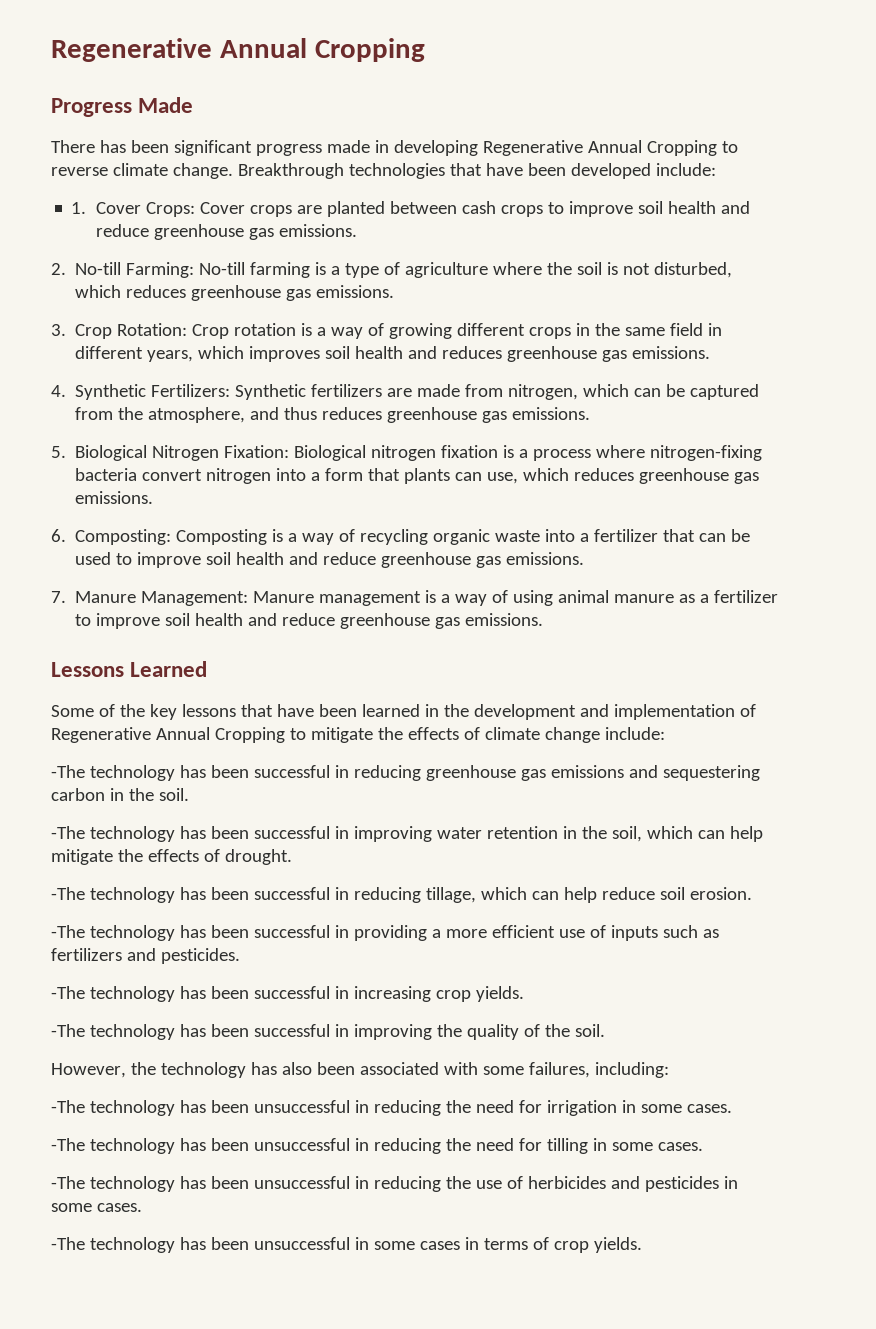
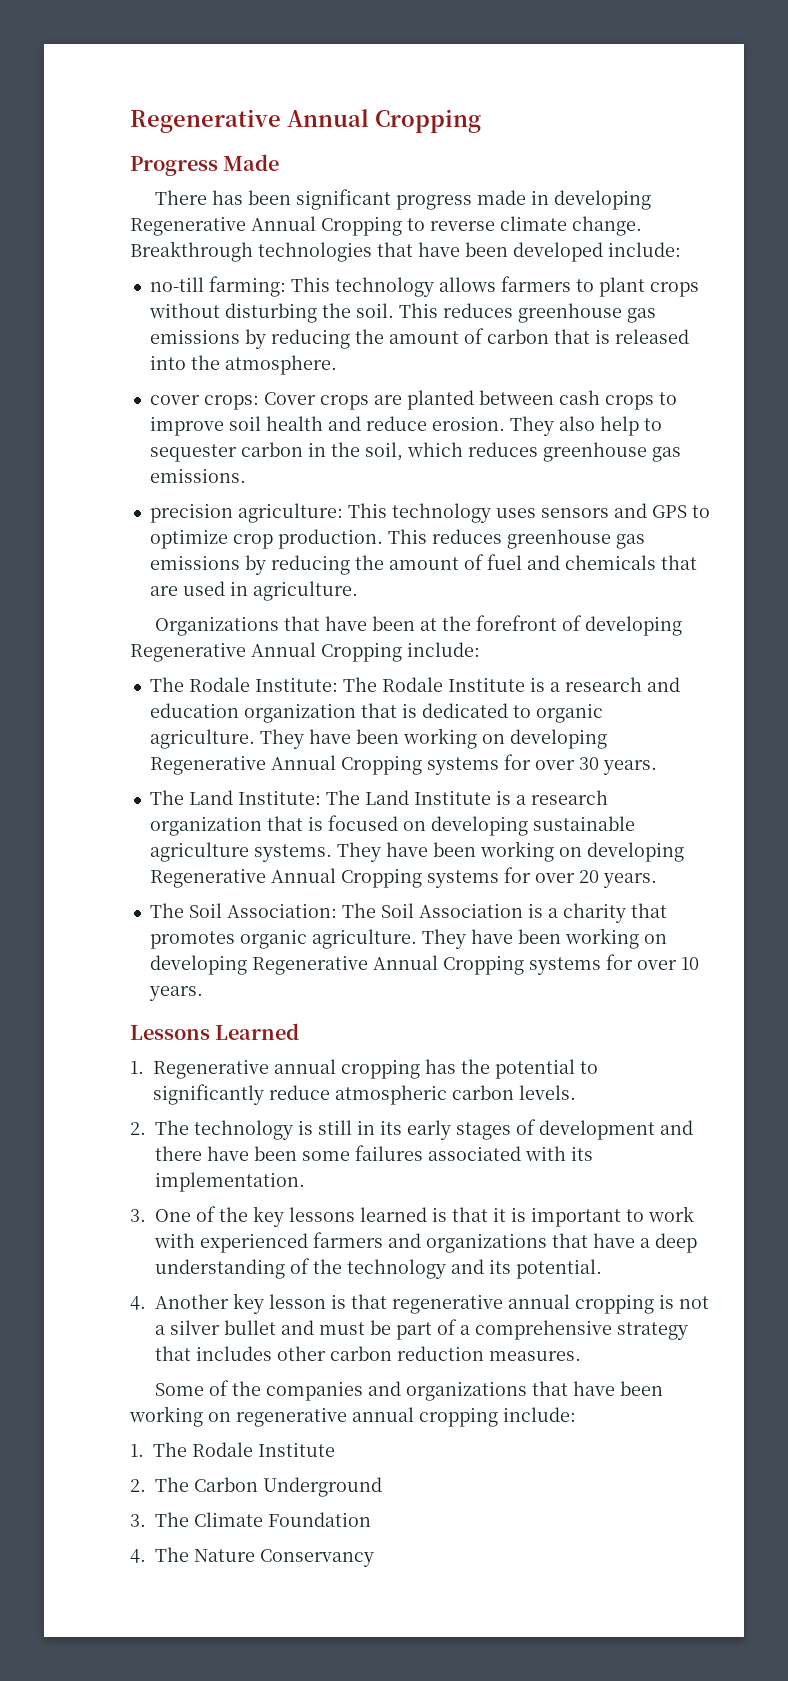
- 1. Cover Crops: Cover crops are planted between cash crops to improve soil health and reduce greenhouse gas emissions.
- 2. No-till Farming: No-till farming is a type of agriculture where the soil is not disturbed, which reduces greenhouse gas emissions.
- 3. Crop Rotation: Crop rotation is a way of growing different crops in the same field in different years, which improves soil health and reduces greenhouse gas emissions.
- 4. Synthetic Fertilizers: Synthetic fertilizers are made from nitrogen, which can be captured from the atmosphere, and thus reduces greenhouse gas emissions.
- 5. Biological Nitrogen Fixation: Biological nitrogen fixation is a process where nitrogen-fixing bacteria convert nitrogen into a form that plants can use, which reduces greenhouse gas emissions.
- 6. Composting: Composting is a way of recycling organic waste into a fertilizer that can be used to improve soil health and reduce greenhouse gas emissions.
- 7. Manure Management: Manure management is a way of using animal manure as a fertilizer to improve soil health and reduce greenhouse gas emissions.
+ no-till farming: This technology allows farmers to plant crops without disturbing the soil. This reduces greenhouse gas emissions by reducing the amount of carbon that is released into the atmosphere.
+ cover crops: Cover crops are planted between cash crops to improve soil health and reduce erosion. They also help to sequester carbon in the soil, which reduces greenhouse gas emissions.
+ precision agriculture: This technology uses sensors and GPS to optimize crop production. This reduces greenhouse gas emissions by reducing the amount of fuel and chemicals that are used in agriculture.
+ Organizations that have been at the forefront of developing Regenerative Annual Cropping include:
+ The Rodale Institute: The Rodale Institute is a research and education organization that is dedicated to organic agriculture. They have been working on developing Regenerative Annual Cropping systems for over 30 years.
+ The Land Institute: The Land Institute is a research organization that is focused on developing sustainable agriculture systems. They have been working on developing Regenerative Annual Cropping systems for over 20 years.
+ The Soil Association: The Soil Association is a charity that promotes organic agriculture. They have been working on developing Regenerative Annual Cropping systems for over 10 years.
  Lessons Learned
- Some of the key lessons that have been learned in the development and implementation of Regenerative Annual Cropping to mitigate the effects of climate change include:
- -The technology has been successful in reducing greenhouse gas emissions and sequestering carbon in the soil.
- -The technology has been successful in improving water retention in the soil, which can help mitigate the effects of drought.
- -The technology has been successful in reducing tillage, which can help reduce soil erosion.
- -The technology has been successful in providing a more efficient use of inputs such as fertilizers and pesticides.
- -The technology has been successful in increasing crop yields.
- -The technology has been successful in improving the quality of the soil.
- However, the technology has also been associated with some failures, including:
- -The technology has been unsuccessful in reducing the need for irrigation in some cases.
- -The technology has been unsuccessful in reducing the need for tilling in some cases.
- -The technology has been unsuccessful in reducing the use of herbicides and pesticides in some cases.
- -The technology has been unsuccessful in some cases in terms of crop yields.
+ 1. Regenerative annual cropping has the potential to significantly reduce atmospheric carbon levels.
+ 2. The technology is still in its early stages of development and there have been some failures associated with its implementation.
+ 3. One of the key lessons learned is that it is important to work with experienced farmers and organizations that have a deep understanding of the technology and its potential.
+ 4. Another key lesson is that regenerative annual cropping is not a silver bullet and must be part of a comprehensive strategy that includes other carbon reduction measures.
+ Some of the companies and organizations that have been working on regenerative annual cropping include:
+ 1. The Rodale Institute
+ 2. The Carbon Underground
+ 3. The Climate Foundation
+ 4. The Nature Conservancy

